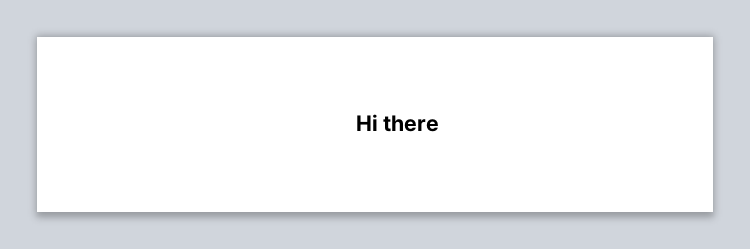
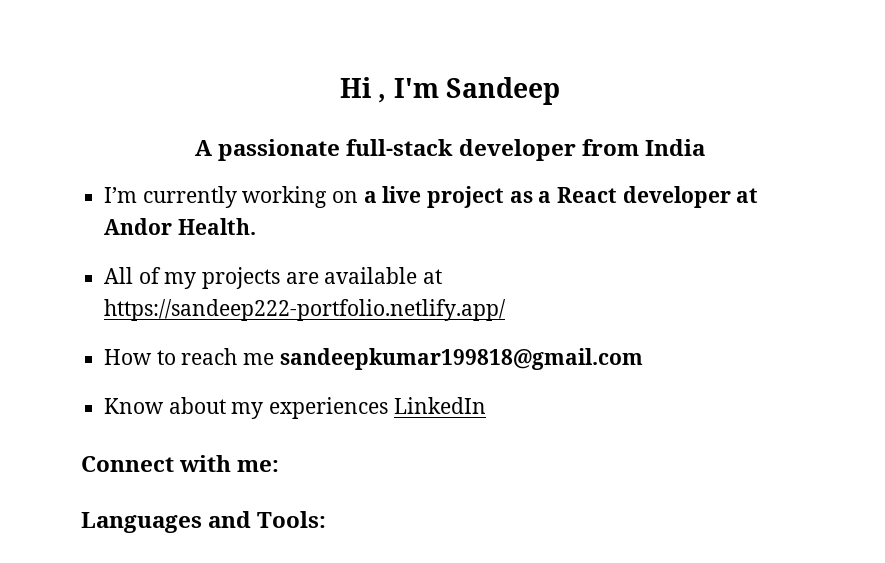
- Hi there
+ Hi , I'm Sandeep
+ A passionate full-stack developer from India
+ I’m currently working on a live project as a React developer at Andor Health.
+ All of my projects are available at https://sandeep222-portfolio.netlify.app/
+ How to reach me sandeepkumar199818@gmail.com
+ Know about my experiences LinkedIn
+ Connect with me:
+ Languages and Tools:

